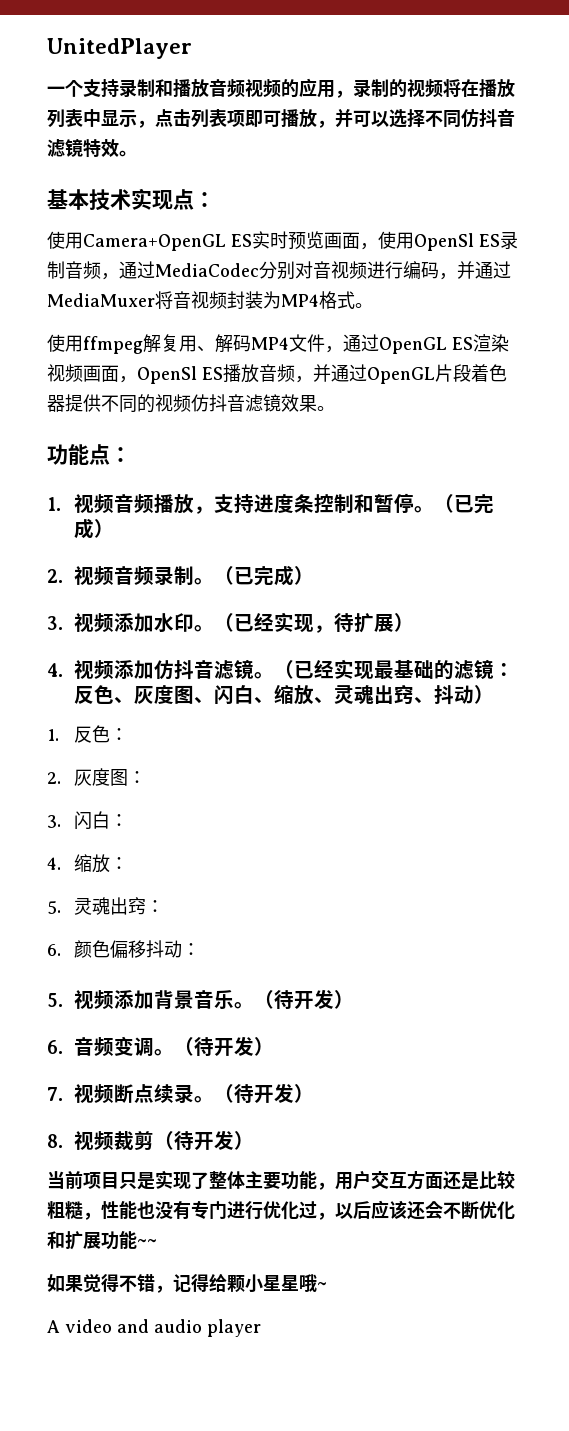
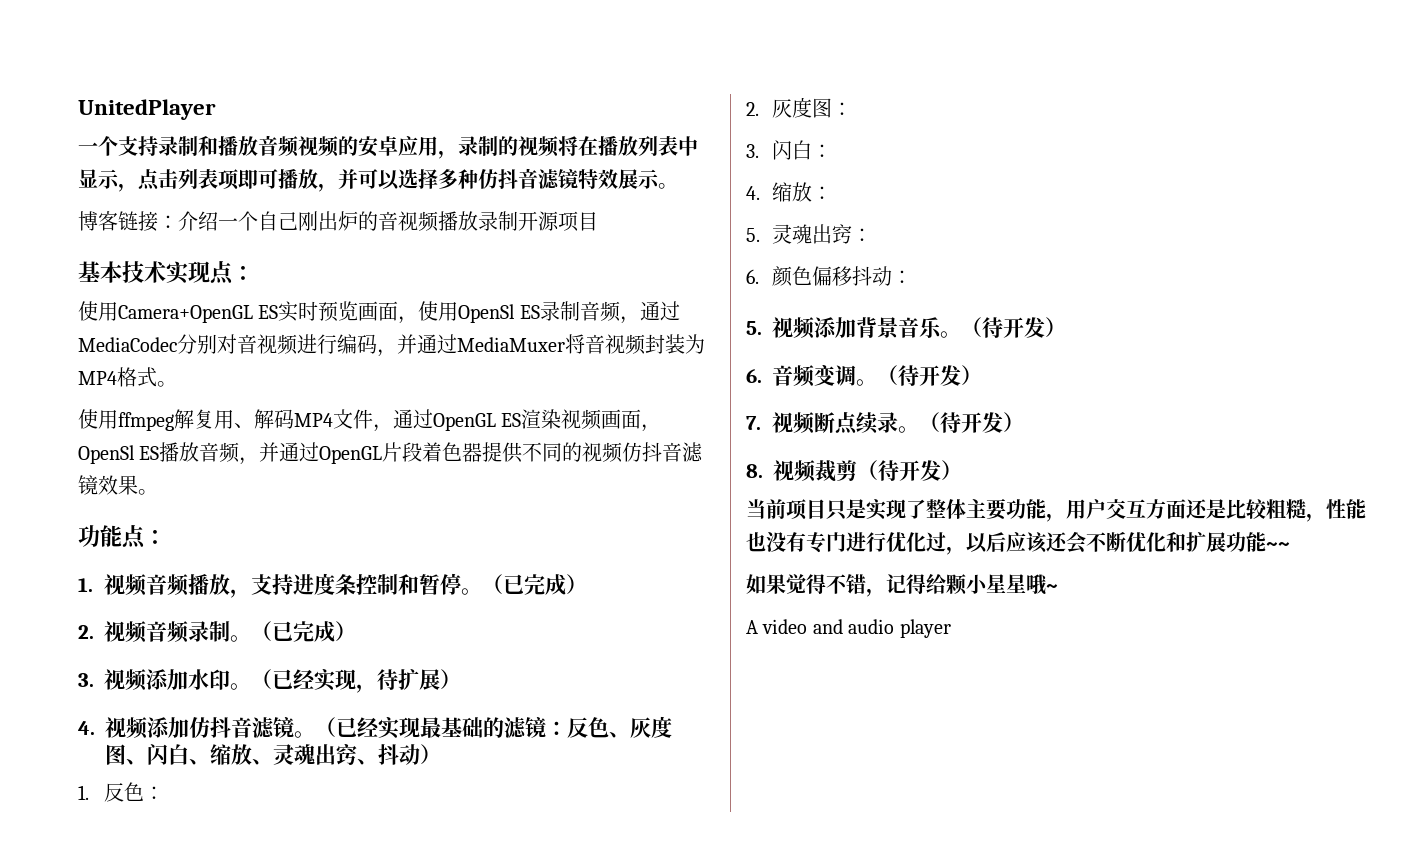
- 一个支持录制和播放音频视频的应用，录制的视频将在播放列表中显示，点击列表项即可播放，并可以选择不同仿抖音滤镜特效。
+ 一个支持录制和播放音频视频的安卓应用，录制的视频将在播放列表中显示，点击列表项即可播放，并可以选择多种仿抖音滤镜特效展示。
+ 博客链接：介绍一个自己刚出炉的音视频播放录制开源项目

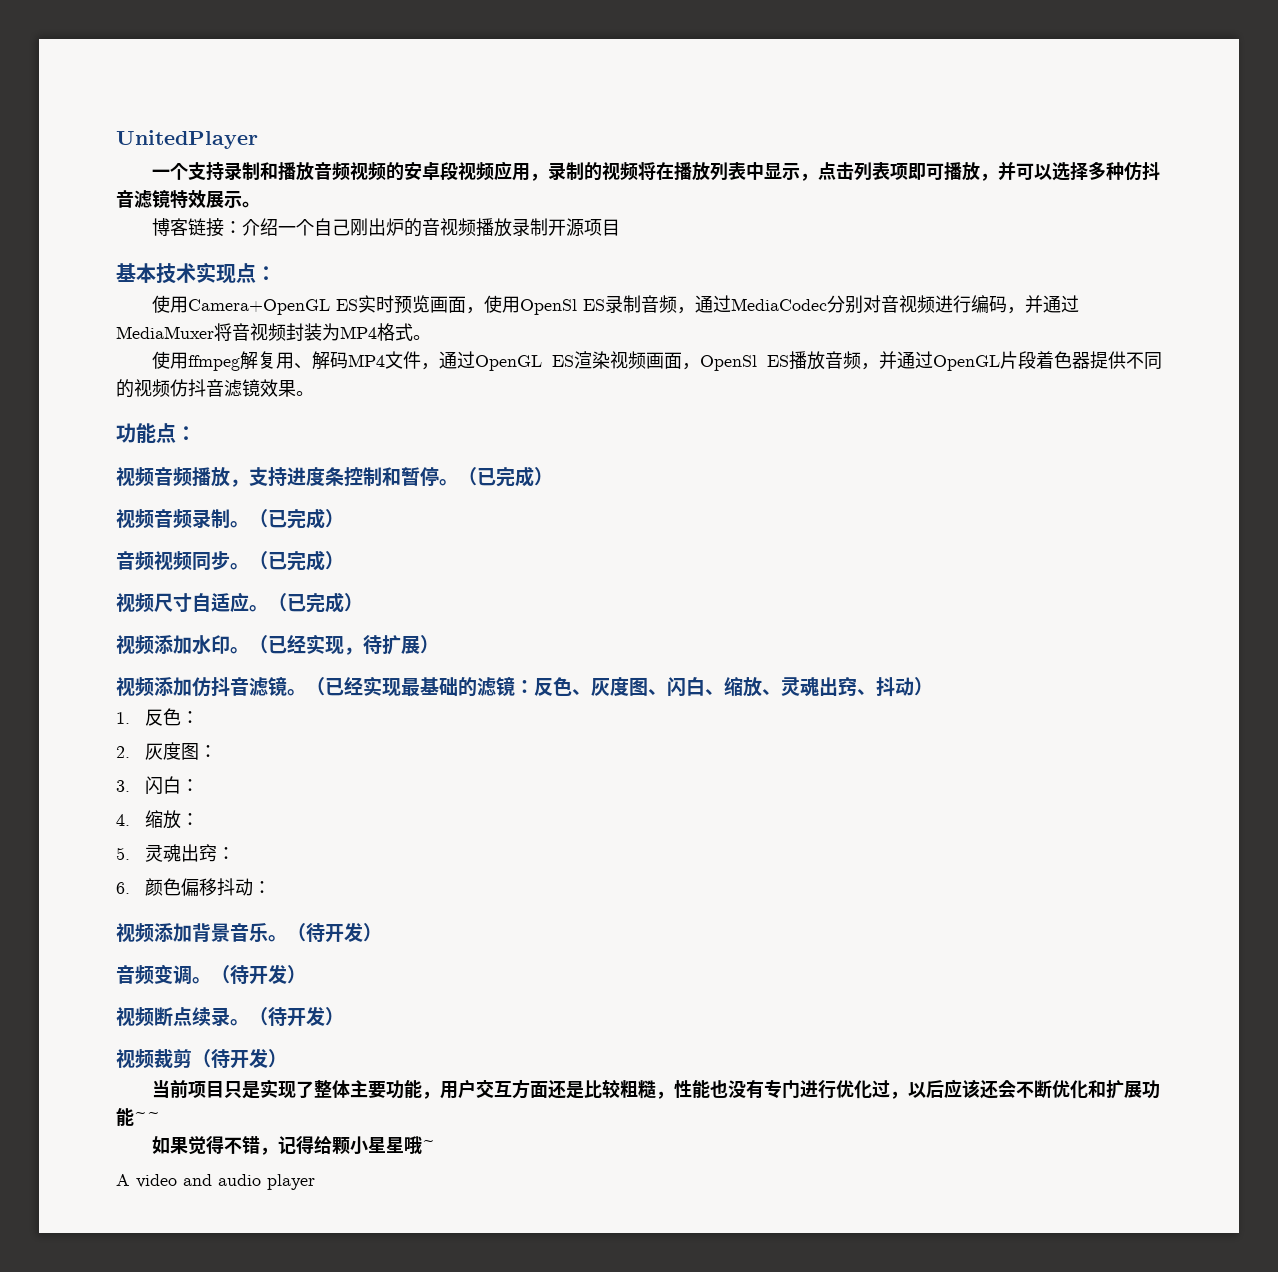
- 一个支持录制和播放音频视频的安卓应用，录制的视频将在播放列表中显示，点击列表项即可播放，并可以选择多种仿抖音滤镜特效展示。
+ 一个支持录制和播放音频视频的安卓段视频应用，录制的视频将在播放列表中显示，点击列表项即可播放，并可以选择多种仿抖音滤镜特效展示。
- 1.视频音频播放，支持进度条控制和暂停。
+ 视频音频播放，支持进度条控制和暂停。
- 2.视频音频录制。
+ 视频音频录制。
- 3.视频添加水印。
+ 音频视频同步。（已完成）
+ 视频尺寸自适应。（已完成）
+ 视频添加水印。
- 4.视频添加仿抖音滤镜。
+ 视频添加仿抖音滤镜。
- 5.视频添加背景音乐。
+ 视频添加背景音乐。
- 6.音频变调。
+ 音频变调。
- 7.视频断点续录。
+ 视频断点续录。
- 8.视频裁剪（待开发）
+ 视频裁剪（待开发）

